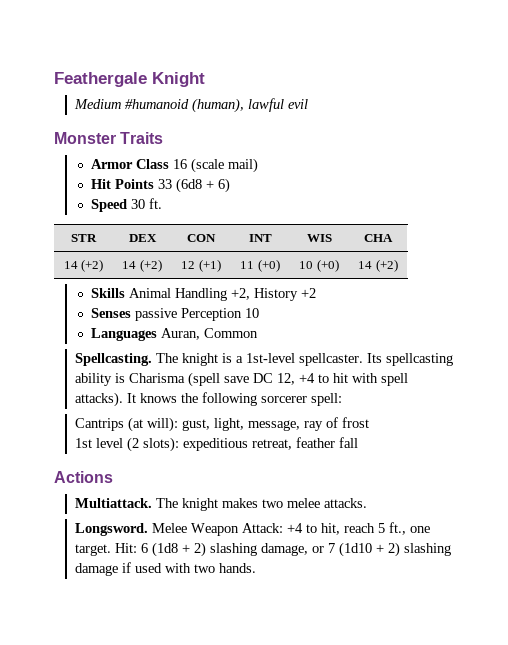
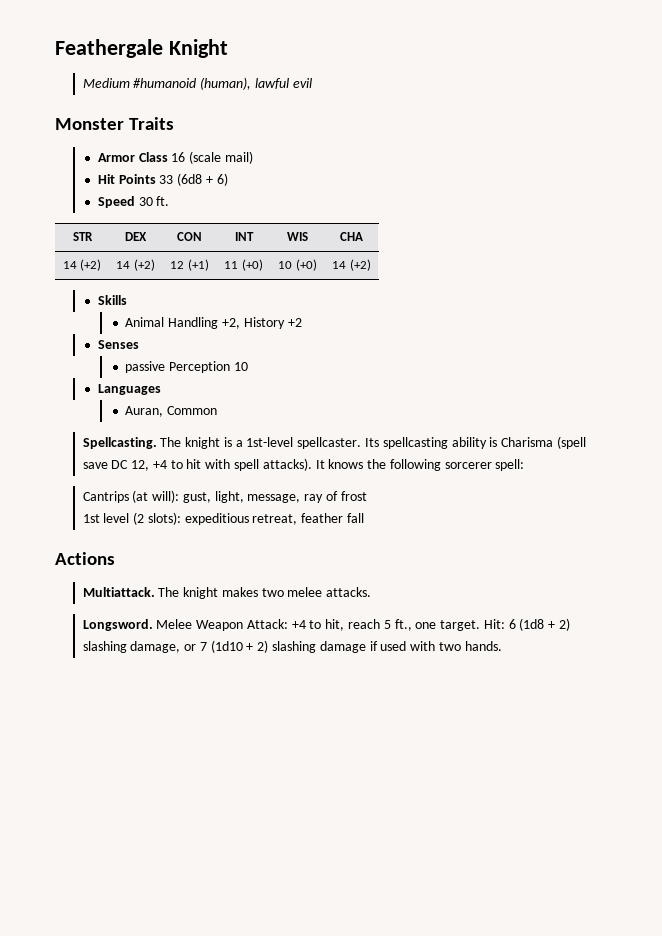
- Skills Animal Handling +2, History +2
+ Skills
+ Animal Handling +2, History +2
- Senses passive Perception 10
+ Senses
+ passive Perception 10
- Languages Auran, Common
+ Languages
+ Auran, Common

